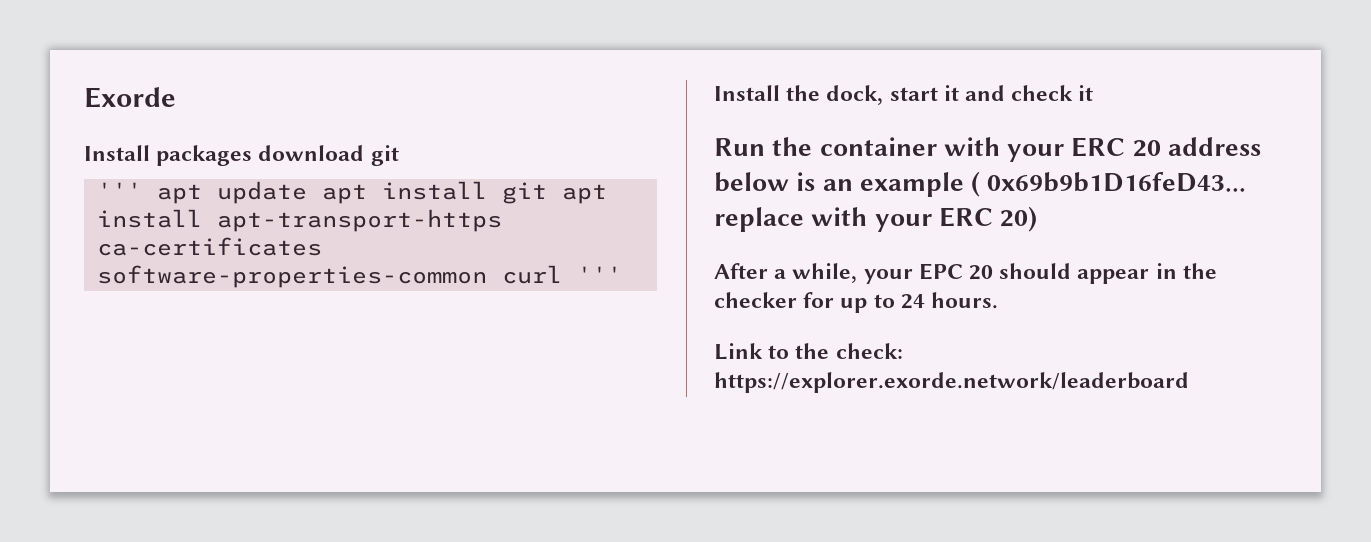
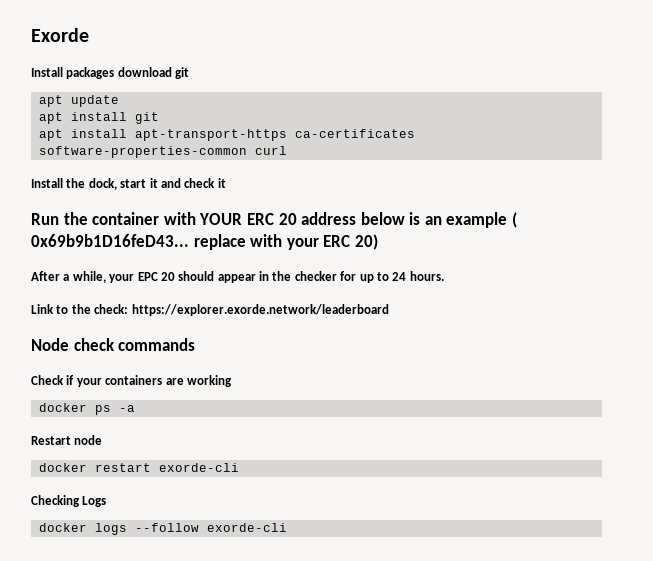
- ''' apt update apt install git apt install apt-transport-https ca-certificates software-properties-common curl '''
+ apt update
+ apt install git
+ apt install apt-transport-https ca-certificates software-properties-common curl
- Run the container with your ERC 20 address below is an example ( 0x69b9b1D16feD43... replace with your ERC 20)
+ Run the container with YOUR ERC 20 address below is an example ( 0x69b9b1D16feD43... replace with your ERC 20)
+ Node check commands
+ Check if your containers are working
+ docker ps -a
+ Restart node
+ docker restart exorde-cli
+ Checking Logs
+ docker logs --follow exorde-cli

